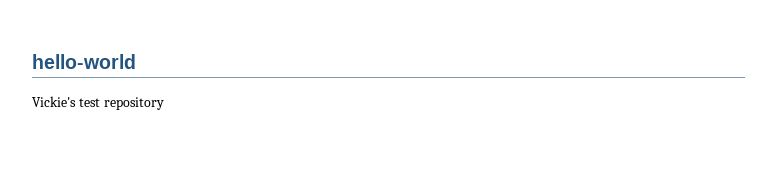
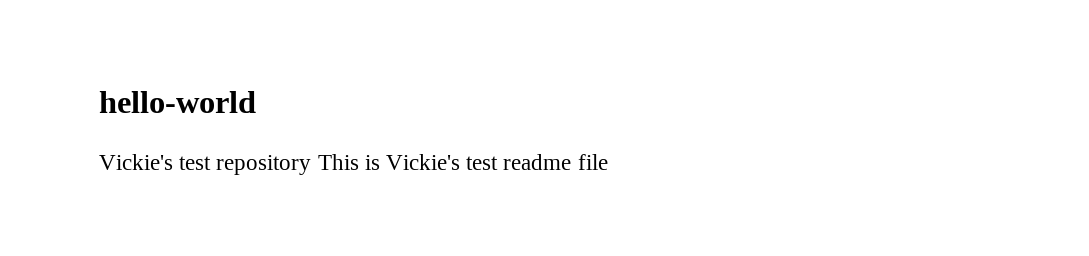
- Vickie's test repository
+ Vickie's test repository This is Vickie's test readme file

